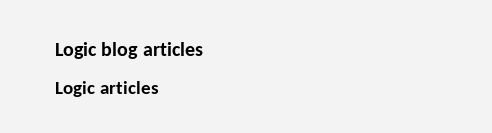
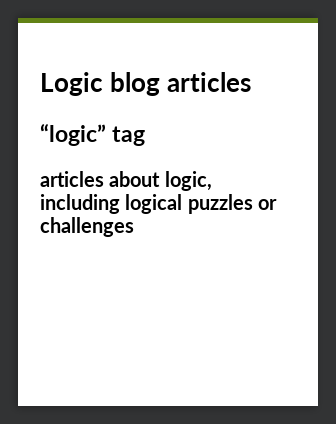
- Logic articles
+ “logic” tag
+ articles about logic, including logical puzzles or challenges

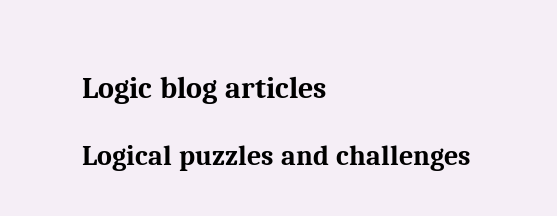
- “logic” tag
- articles about logic, including logical puzzles or challenges
+ Logical puzzles and challenges

